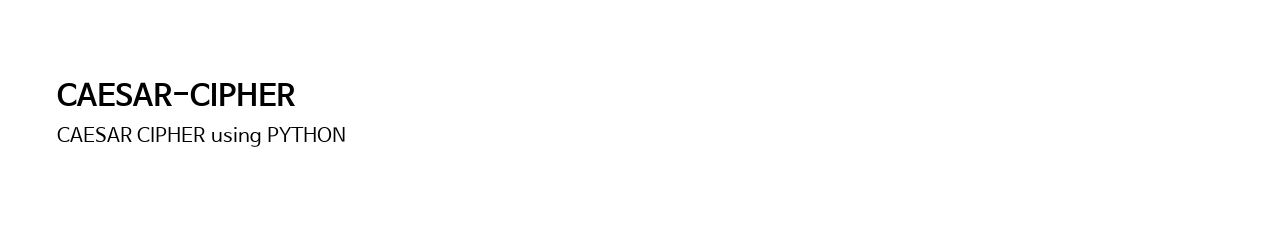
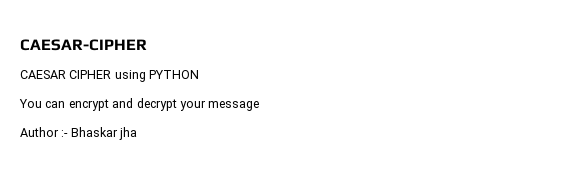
+ You can encrypt and decrypt your message
+ Author :- Bhaskar jha

